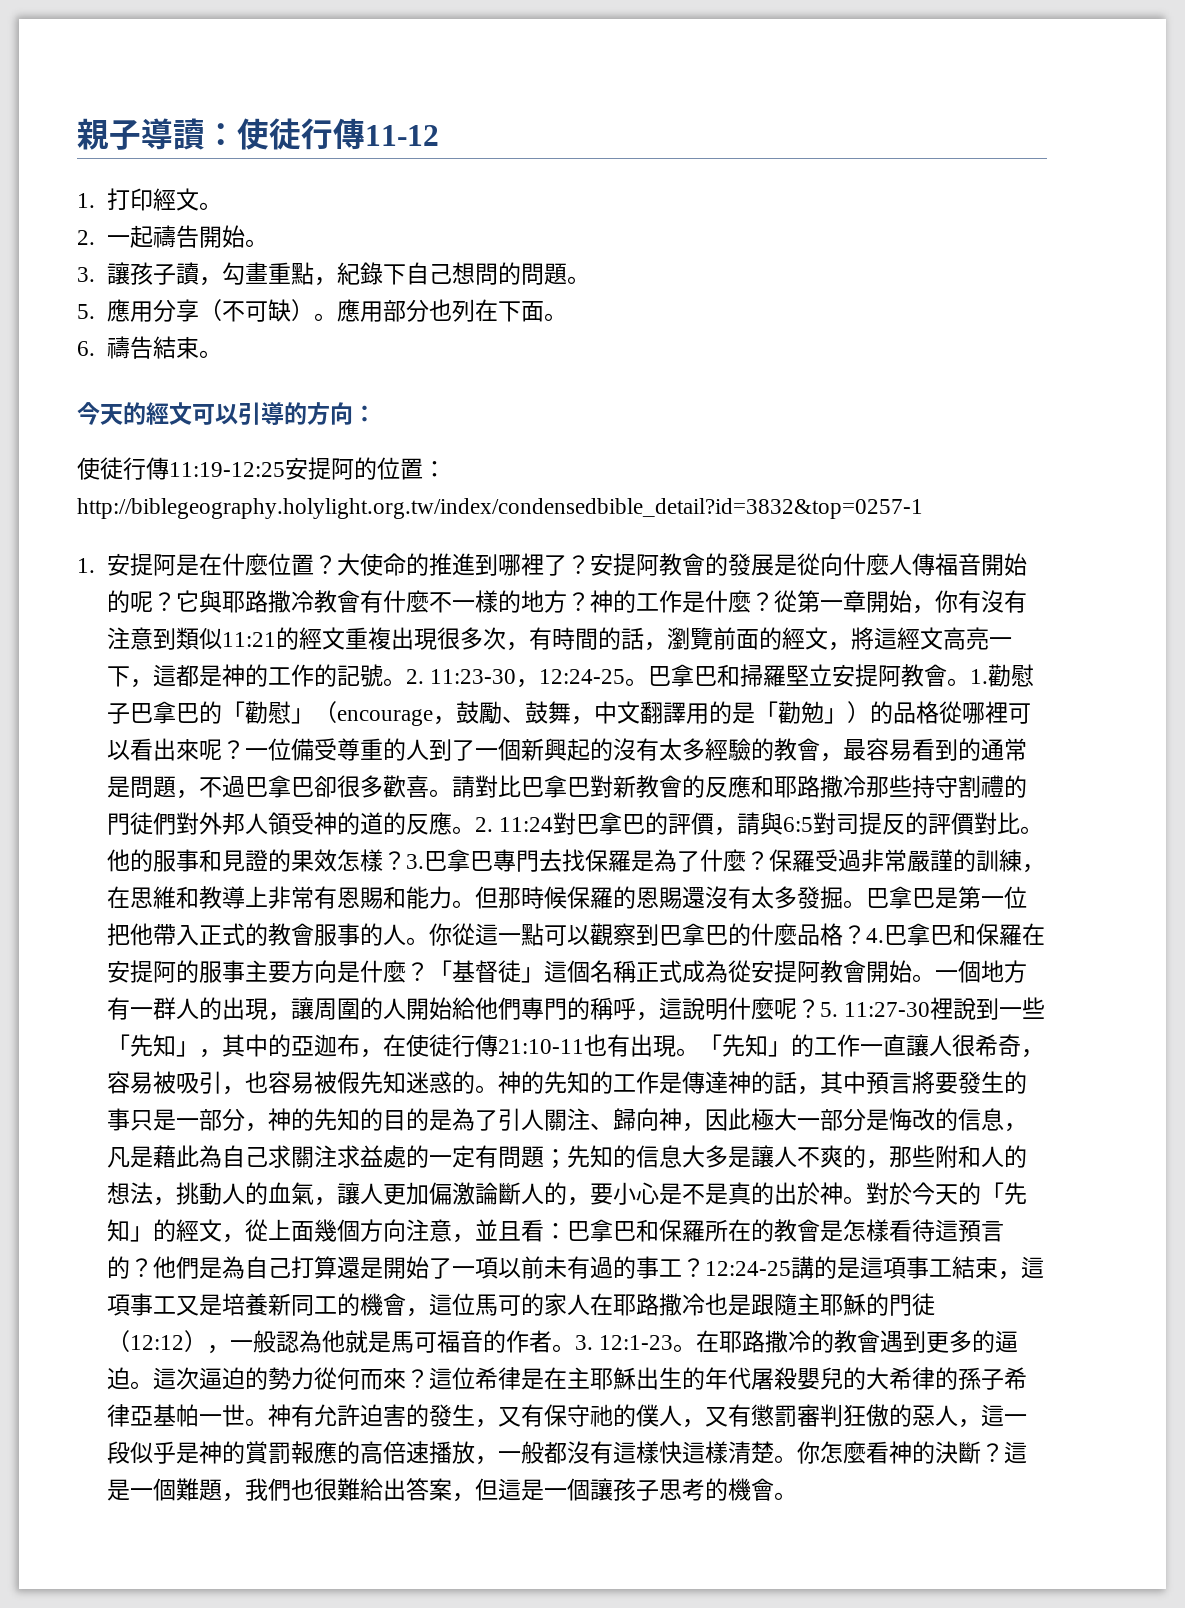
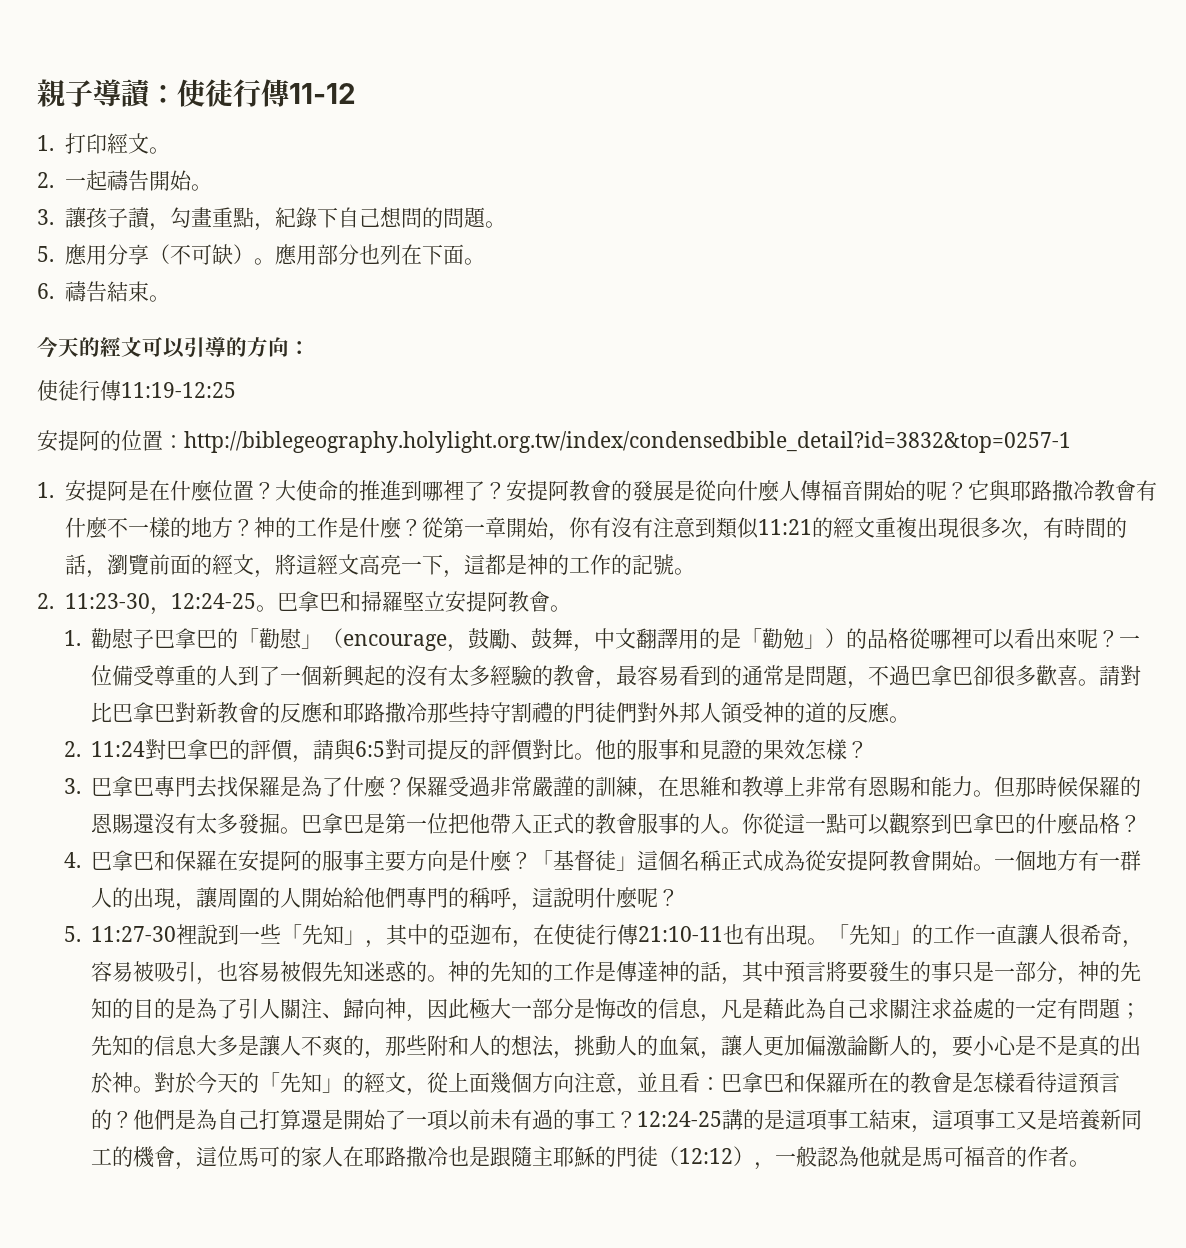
- 使徒行傳11:19-12:25安提阿的位置：http://biblegeography.holylight.org.tw/index/condensedbible_detail?id=3832&top=0257-1
+ 使徒行傳11:19-12:25
+ 安提阿的位置：http://biblegeography.holylight.org.tw/index/condensedbible_detail?id=3832&top=0257-1
- 從第一章開始，你有沒有注意到類似11:21的經文重複出現很多次，有時間的話，瀏覽前面的經文，將這經文高亮一下，這都是神的工作的記號。2. 11:23-30，12:24-25。
+ 從第一章開始，你有沒有注意到類似11:21的經文重複出現很多次，有時間的話，瀏覽前面的經文，將這經文高亮一下，這都是神的工作的記號。
+ 2. 11:23-30，12:24-25。
- 巴拿巴和掃羅堅立安提阿教會。1.勸慰子巴拿巴的「勸慰」（encourage，鼓勵、鼓舞，中文翻譯用的是「勸勉」）的品格從哪裡可以看出來呢？
+ 巴拿巴和掃羅堅立安提阿教會。
+ 1.勸慰子巴拿巴的「勸慰」（encourage，鼓勵、鼓舞，中文翻譯用的是「勸勉」）的品格從哪裡可以看出來呢？
- 請對比巴拿巴對新教會的反應和耶路撒冷那些持守割禮的門徒們對外邦人領受神的道的反應。2. 11:24對巴拿巴的評價，請與6:5對司提反的評價對比。
+ 請對比巴拿巴對新教會的反應和耶路撒冷那些持守割禮的門徒們對外邦人領受神的道的反應。
+ 2. 11:24對巴拿巴的評價，請與6:5對司提反的評價對比。
- 他的服事和見證的果效怎樣？3.巴拿巴專門去找保羅是為了什麼？
+ 他的服事和見證的果效怎樣？
+ 3.巴拿巴專門去找保羅是為了什麼？
- 你從這一點可以觀察到巴拿巴的什麼品格？4.巴拿巴和保羅在安提阿的服事主要方向是什麼？
+ 你從這一點可以觀察到巴拿巴的什麼品格？
+ 4.巴拿巴和保羅在安提阿的服事主要方向是什麼？
- 一個地方有一群人的出現，讓周圍的人開始給他們專門的稱呼，這說明什麼呢？5. 11:27-30裡說到一些「先知」，其中的亞迦布，在使徒行傳21:10-11也有出現。
+ 一個地方有一群人的出現，讓周圍的人開始給他們專門的稱呼，這說明什麼呢？
+ 5. 11:27-30裡說到一些「先知」，其中的亞迦布，在使徒行傳21:10-11也有出現。
- 3. 12:1-23。在耶路撒冷的教會遇到更多的逼迫。這次逼迫的勢力從何而來？這位希律是在主耶穌出生的年代屠殺嬰兒的大希律的孫子希律亞基帕一世。神有允許迫害的發生，又有保守祂的僕人，又有懲罰審判狂傲的惡人，這一段似乎是神的賞罰報應的高倍速播放，一般都沒有這樣快這樣清楚。你怎麼看神的決斷？這是一個難題，我們也很難給出答案，但這是一個讓孩子思考的機會。

